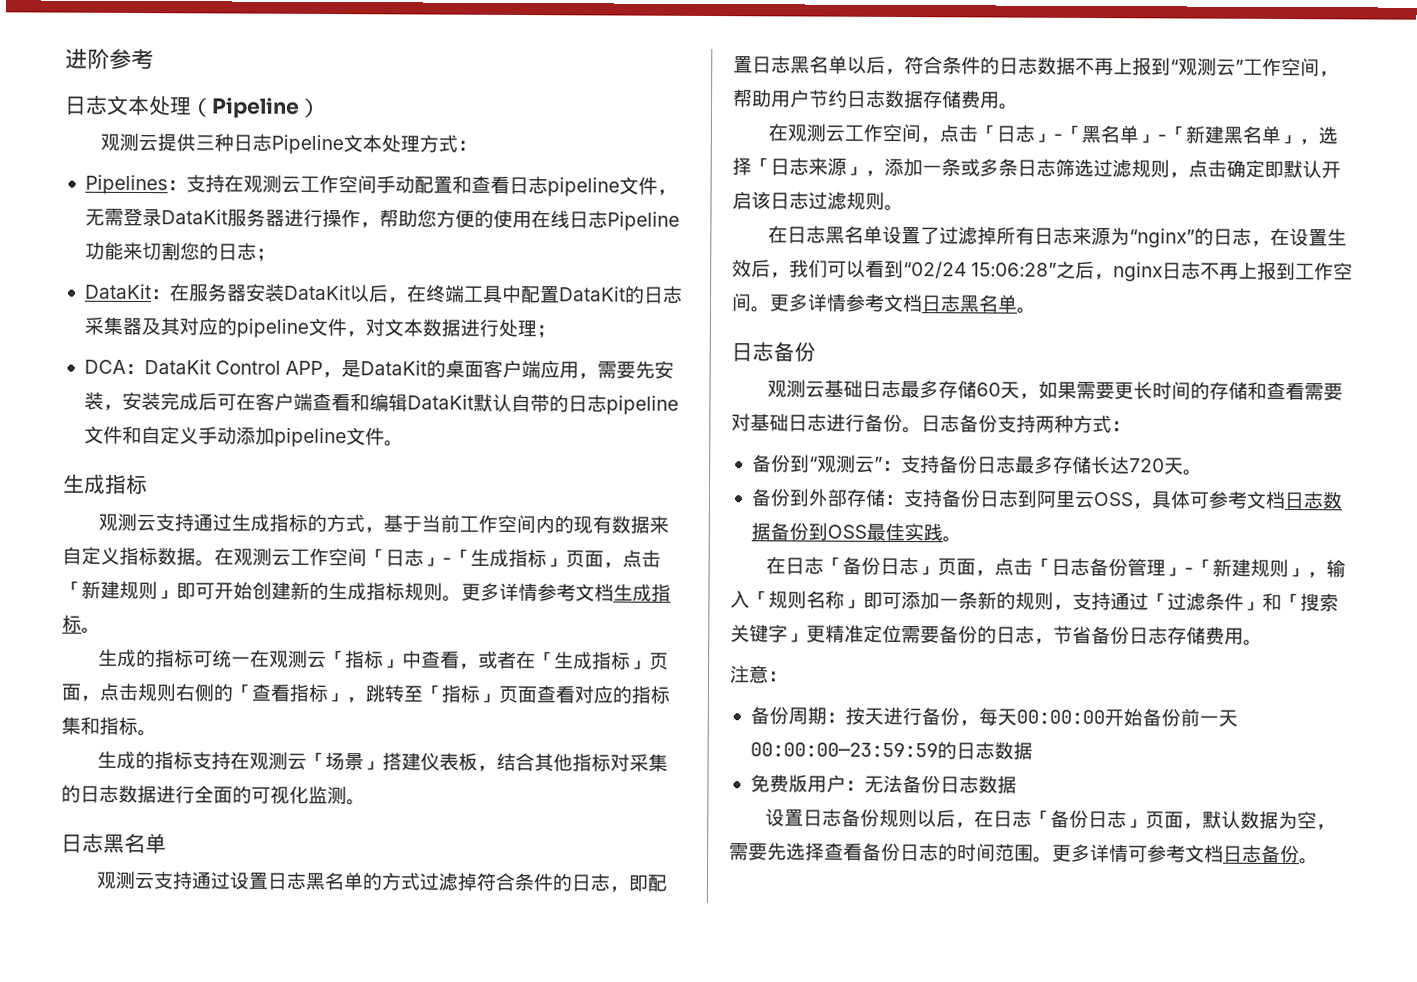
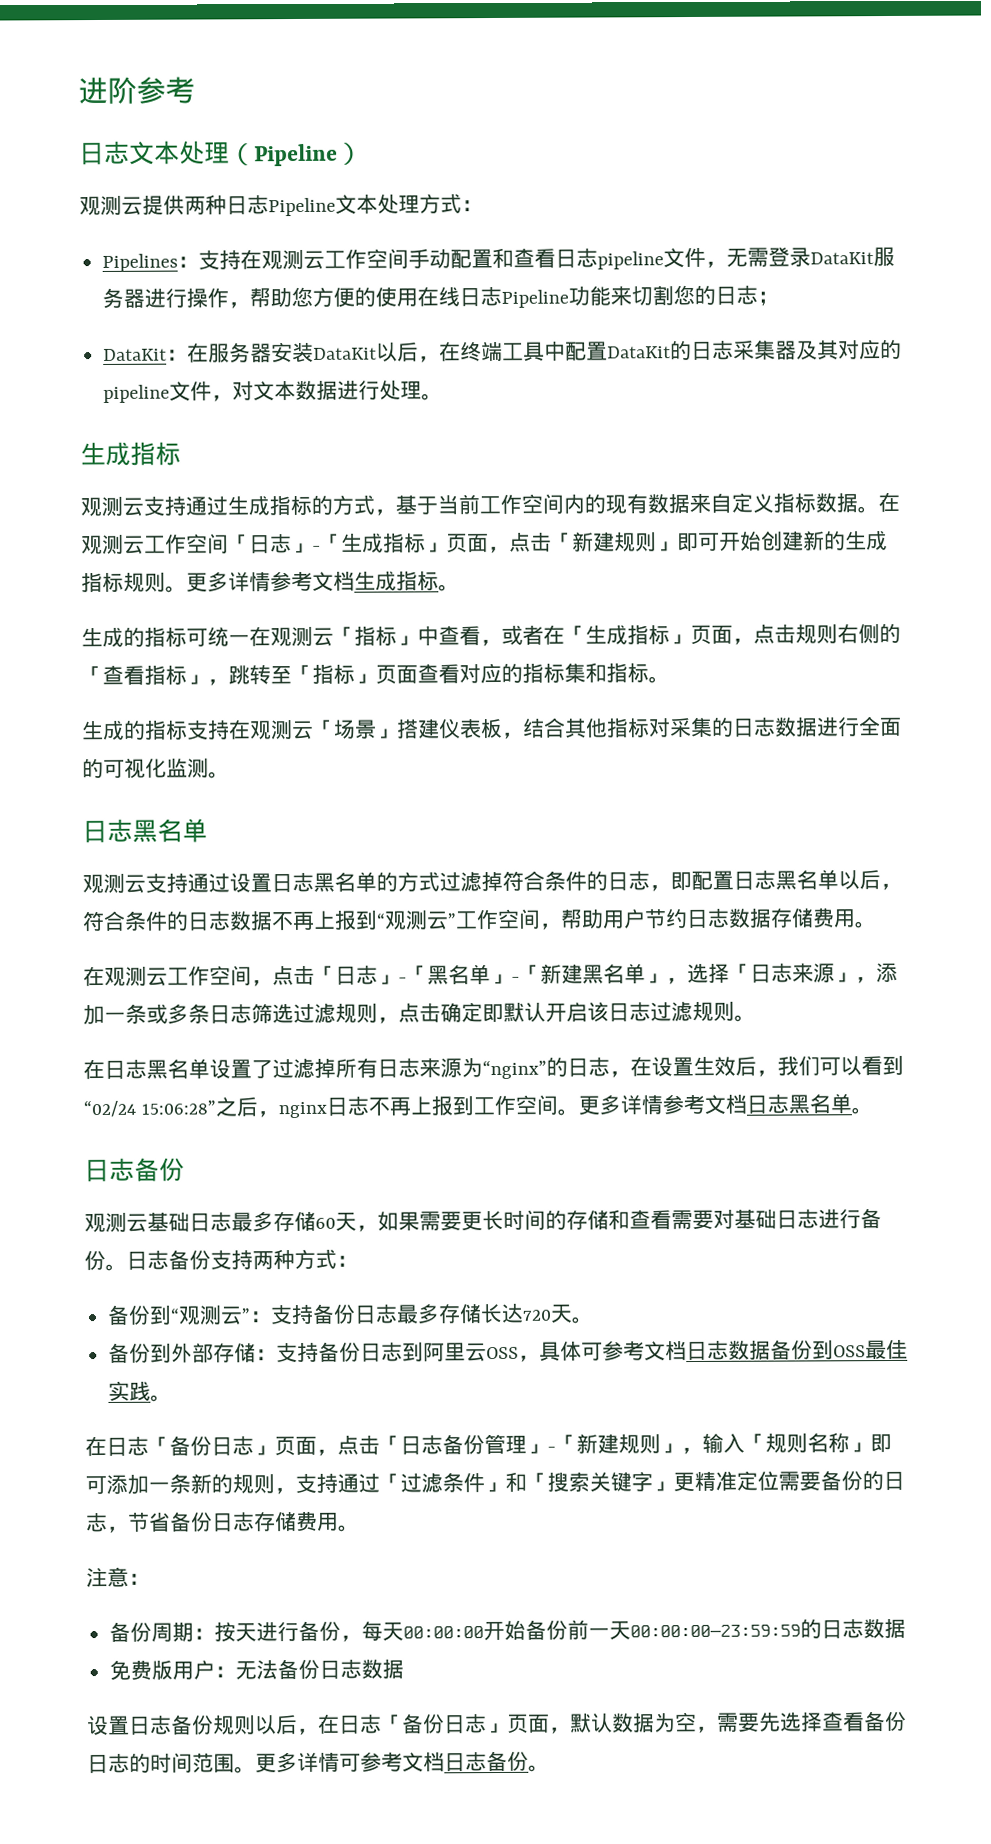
- 观测云提供三种日志Pipeline文本处理方式：
+ 观测云提供两种日志Pipeline文本处理方式：
- DataKit：在服务器安装DataKit以后，在终端工具中配置DataKit的日志采集器及其对应的pipeline文件，对文本数据进行处理；
- DCA：DataKit Control APP，是DataKit的桌面客户端应用，需要先安装，安装完成后可在客户端查看和编辑DataKit默认自带的日志pipeline文件和自定义手动添加pipeline文件。
+ DataKit：在服务器安装DataKit以后，在终端工具中配置DataKit的日志采集器及其对应的pipeline文件，对文本数据进行处理。

